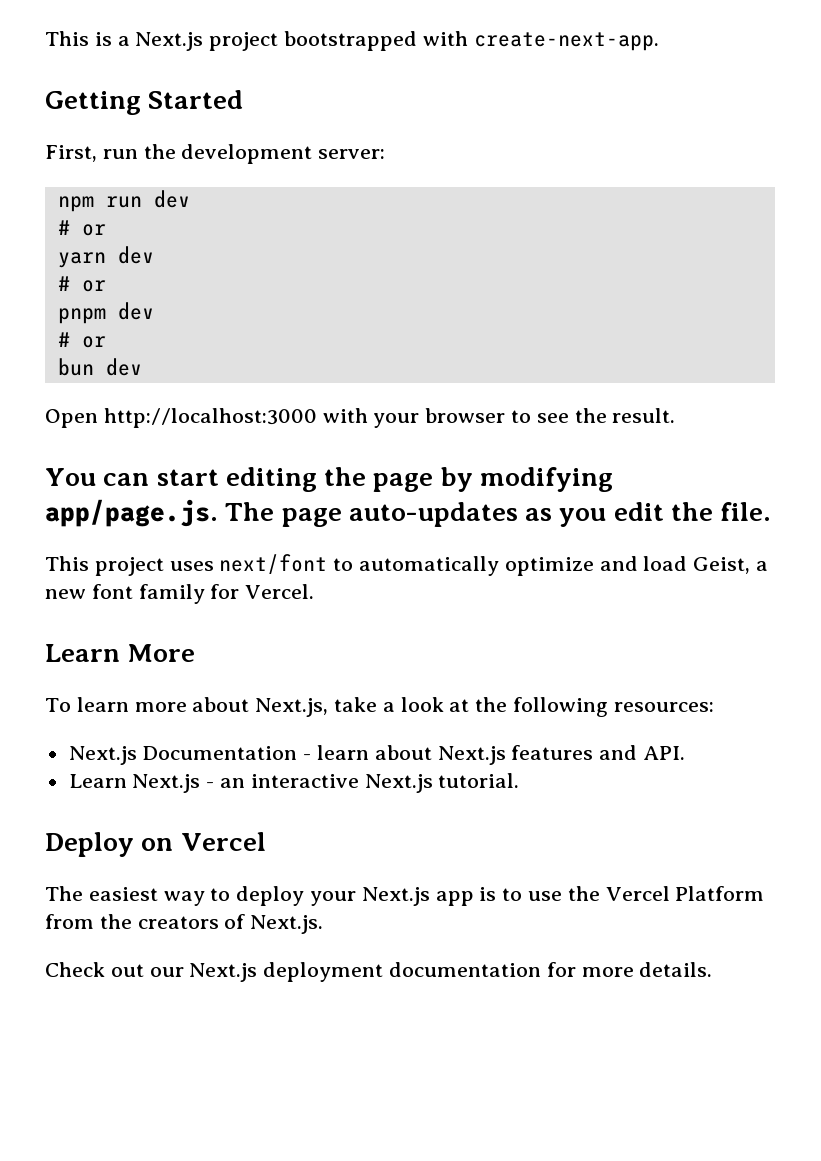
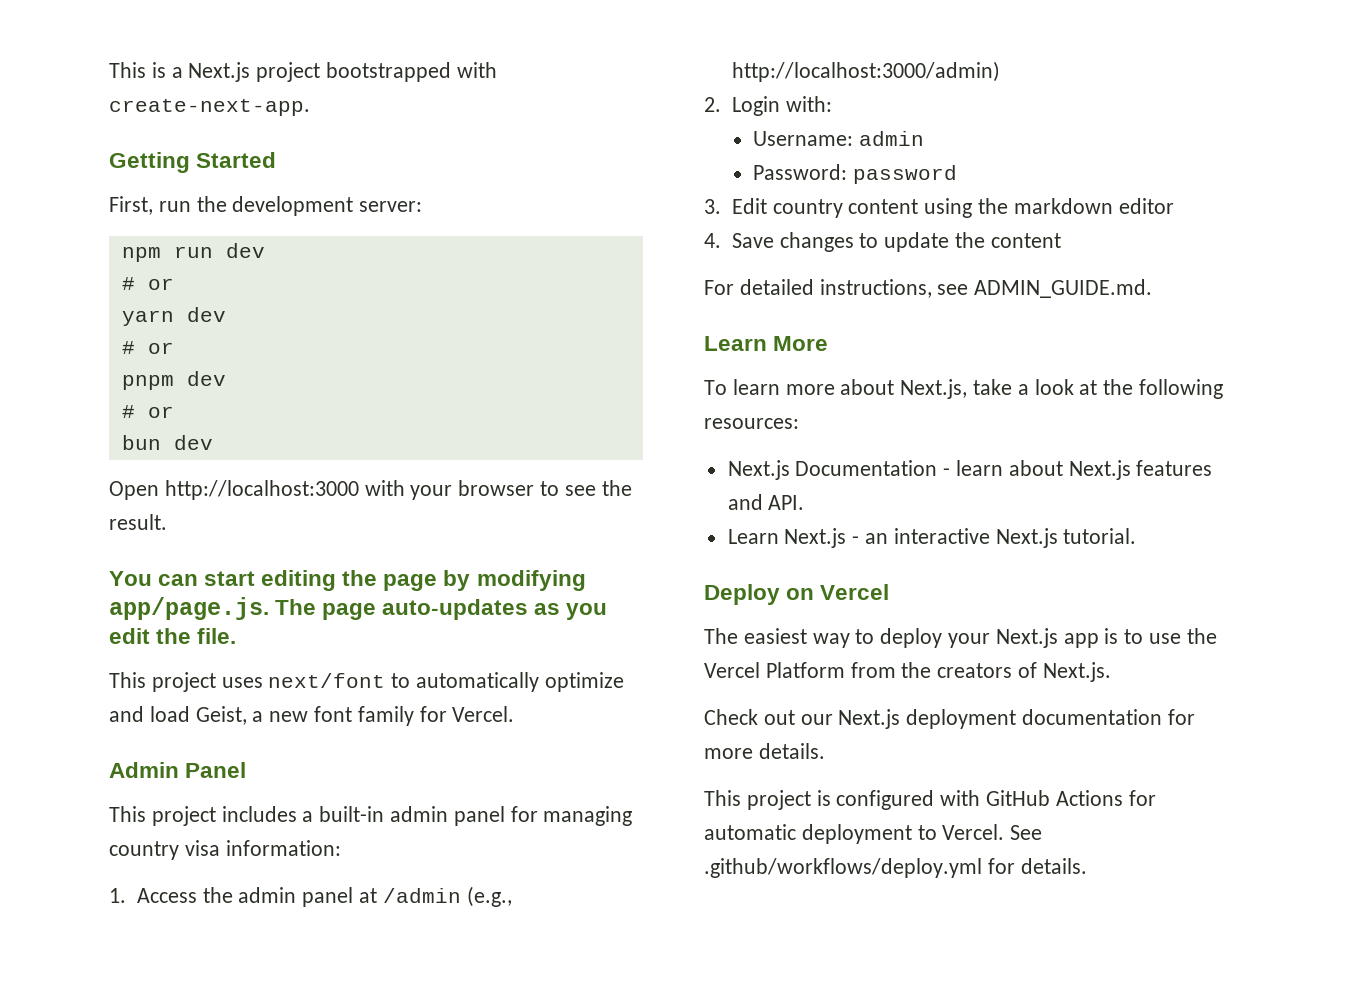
+ Admin Panel
+ This project includes a built-in admin panel for managing country visa information:
+ 1. Access the admin panel at /admin (e.g., http://localhost:3000/admin)
+ 2. Login with:
+ Username: admin
+ Password: password
+ 3. Edit country content using the markdown editor
+ 4. Save changes to update the content
+ For detailed instructions, see ADMIN_GUIDE.md.
+ This project is configured with GitHub Actions for automatic deployment to Vercel. See .github/workflows/deploy.yml for details.

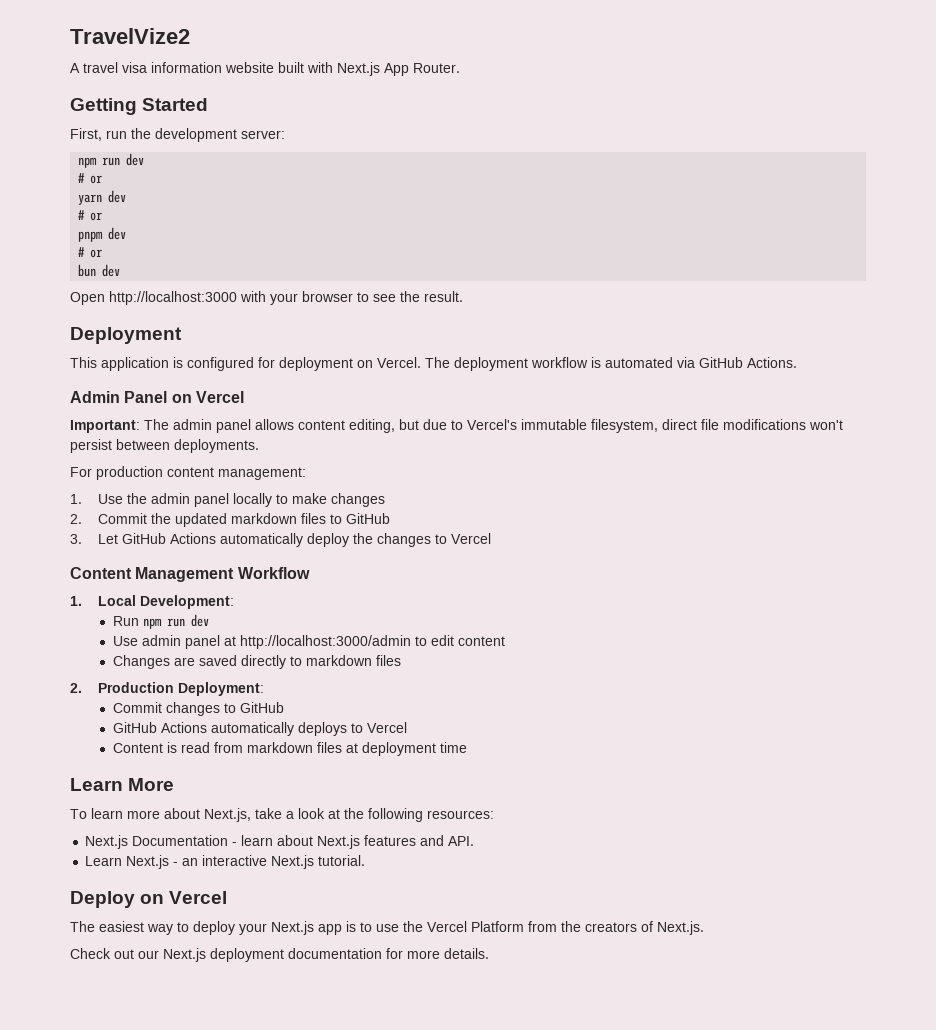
- This is a Next.js project bootstrapped with create-next-app.
+ TravelVize2
+ A travel visa information website built with Next.js App Router.
- You can start editing the page by modifying app/page.js. The page auto-updates as you edit the file.
- This project uses next/font to automatically optimize and load Geist, a new font family for Vercel.
- Admin Panel
- This project includes a built-in admin panel for managing country visa information:
- 1. Access the admin panel at /admin (e.g., http://localhost:3000/admin)
- 2. Login with:
- Username: admin
- Password: password
- 3. Edit country content using the markdown editor
- 4. Save changes to update the content
- For detailed instructions, see ADMIN_GUIDE.md.
+ Deployment
+ This application is configured for deployment on Vercel. The deployment workflow is automated via GitHub Actions.
+ Admin Panel on Vercel
+ Important: The admin panel allows content editing, but due to Vercel's immutable filesystem, direct file modifications won't persist between deployments.
+ For production content management:
+ 1. Use the admin panel locally to make changes
+ 2. Commit the updated markdown files to GitHub
+ 3. Let GitHub Actions automatically deploy the changes to Vercel
+ Content Management Workflow
+ 1. Local Development:
+ Run npm run dev
+ Use admin panel at http://localhost:3000/admin to edit content
+ Changes are saved directly to markdown files
+ 2. Production Deployment:
+ Commit changes to GitHub
+ GitHub Actions automatically deploys to Vercel
+ Content is read from markdown files at deployment time
- This project is configured with GitHub Actions for automatic deployment to Vercel. See .github/workflows/deploy.yml for details.

